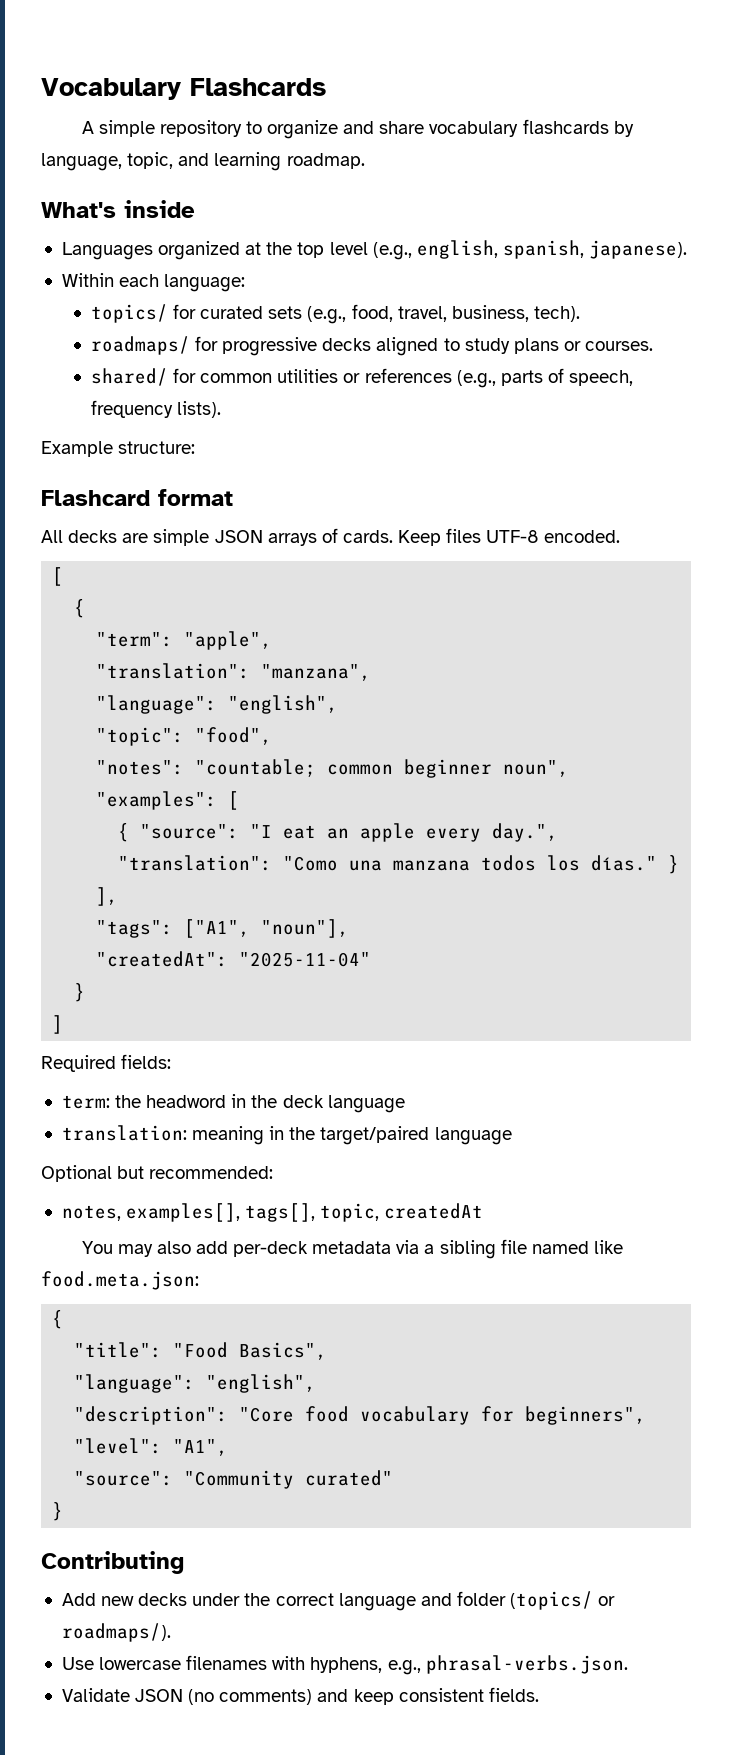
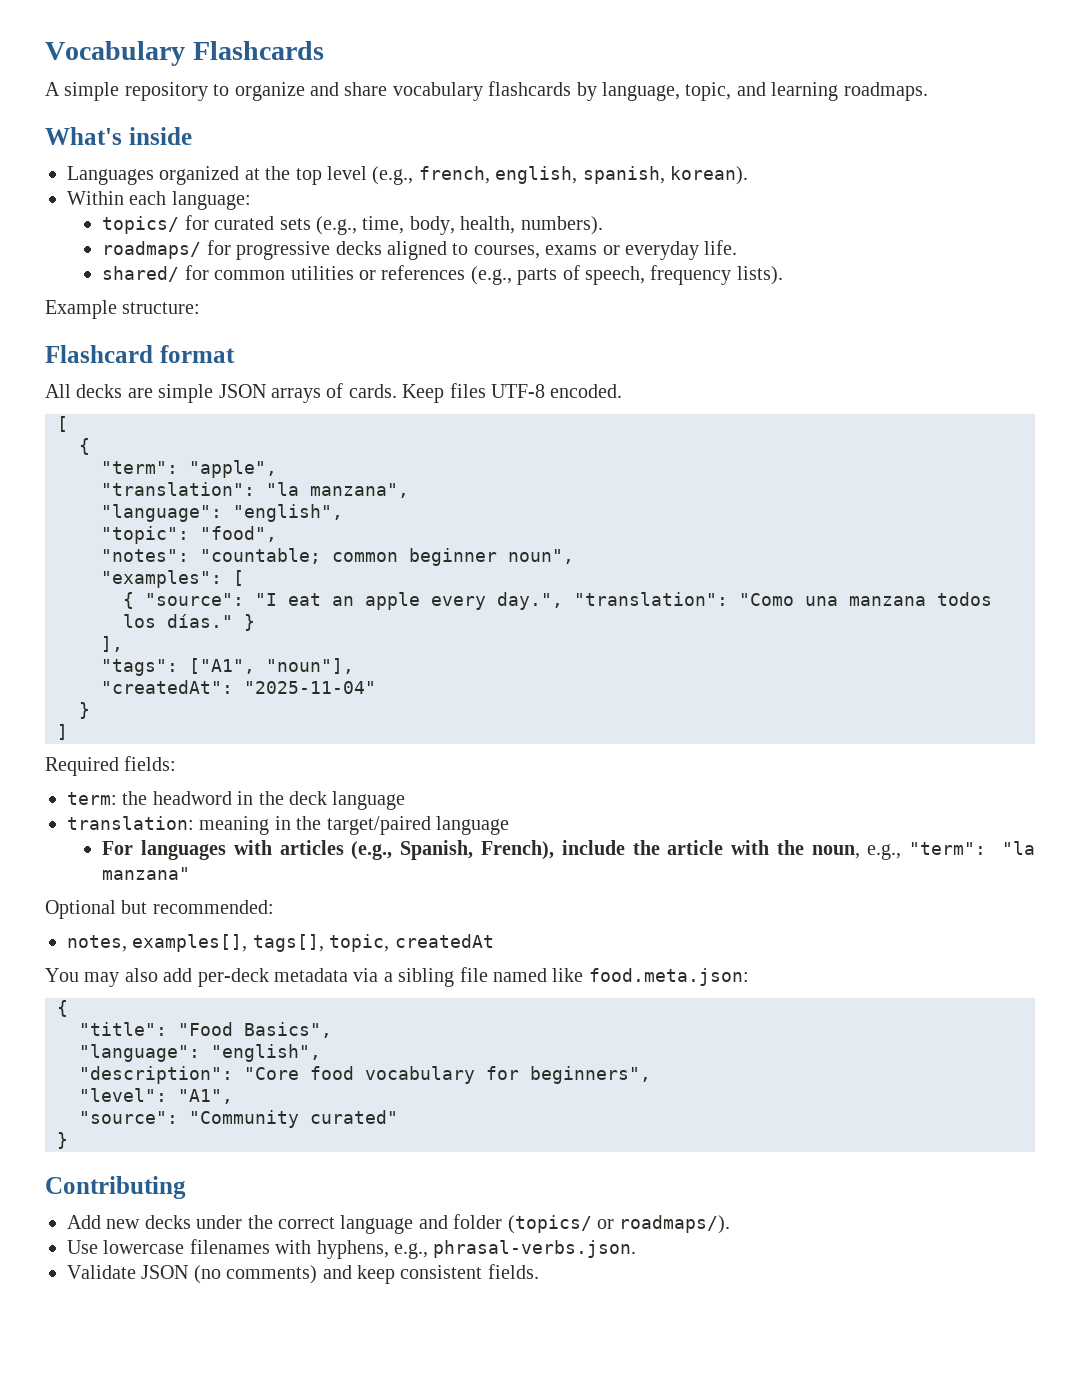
- A simple repository to organize and share vocabulary flashcards by language, topic, and learning roadmap.
+ A simple repository to organize and share vocabulary flashcards by language, topic, and learning roadmaps.
- Languages organized at the top level (e.g., english, spanish, japanese).
+ Languages organized at the top level (e.g., french, english, spanish, korean).
- topics/ for curated sets (e.g., food, travel, business, tech).
+ topics/ for curated sets (e.g., time, body, health, numbers).
- roadmaps/ for progressive decks aligned to study plans or courses.
+ roadmaps/ for progressive decks aligned to courses, exams or everyday life.
- "translation": "manzana",
+ "translation": "la manzana",
+ For languages with articles (e.g., Spanish, French), include the article with the noun, e.g., "term": "la manzana"

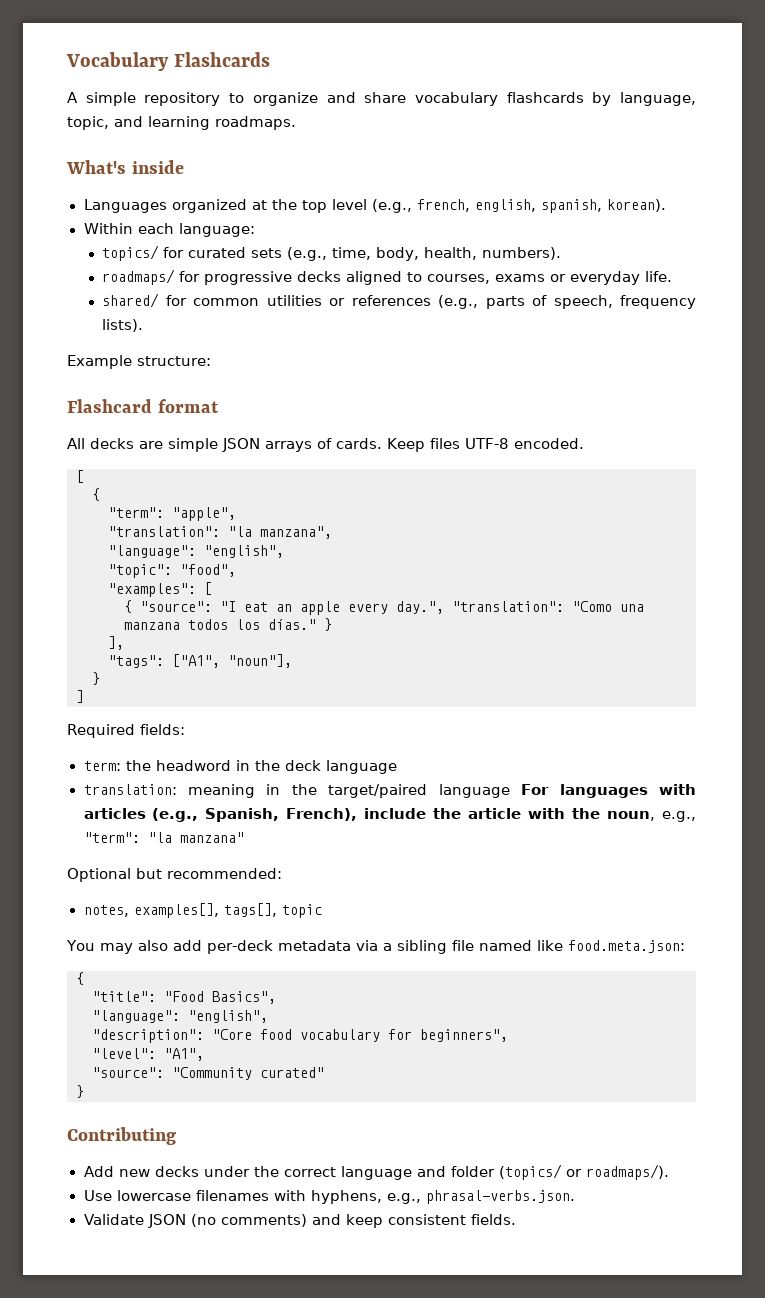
- "notes": "countable; common beginner noun",
- "createdAt": "2025-11-04"
- translation: meaning in the target/paired language
- For languages with articles (e.g., Spanish, French), include the article with the noun, e.g., "term": "la manzana"
+ translation: meaning in the target/paired language For languages with articles (e.g., Spanish, French), include the article with the noun, e.g., "term": "la manzana"
- notes, examples[], tags[], topic, createdAt
+ notes, examples[], tags[], topic

